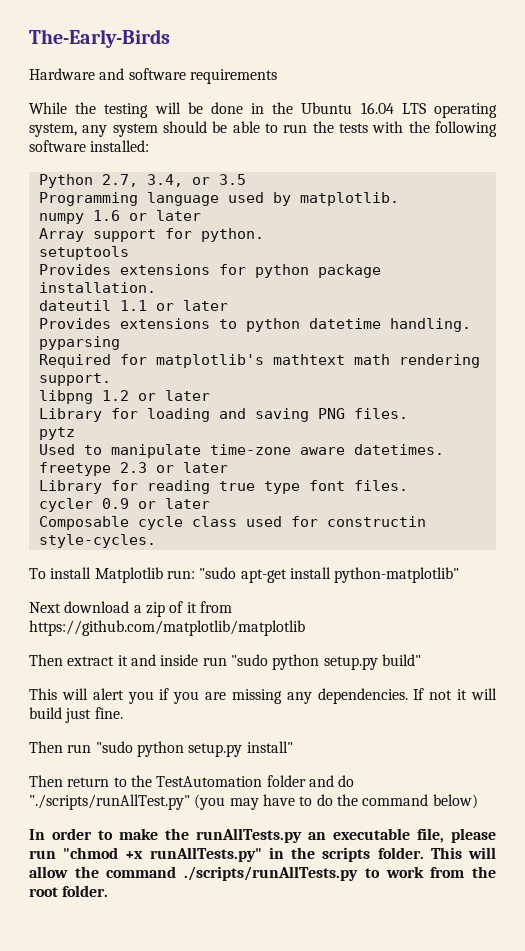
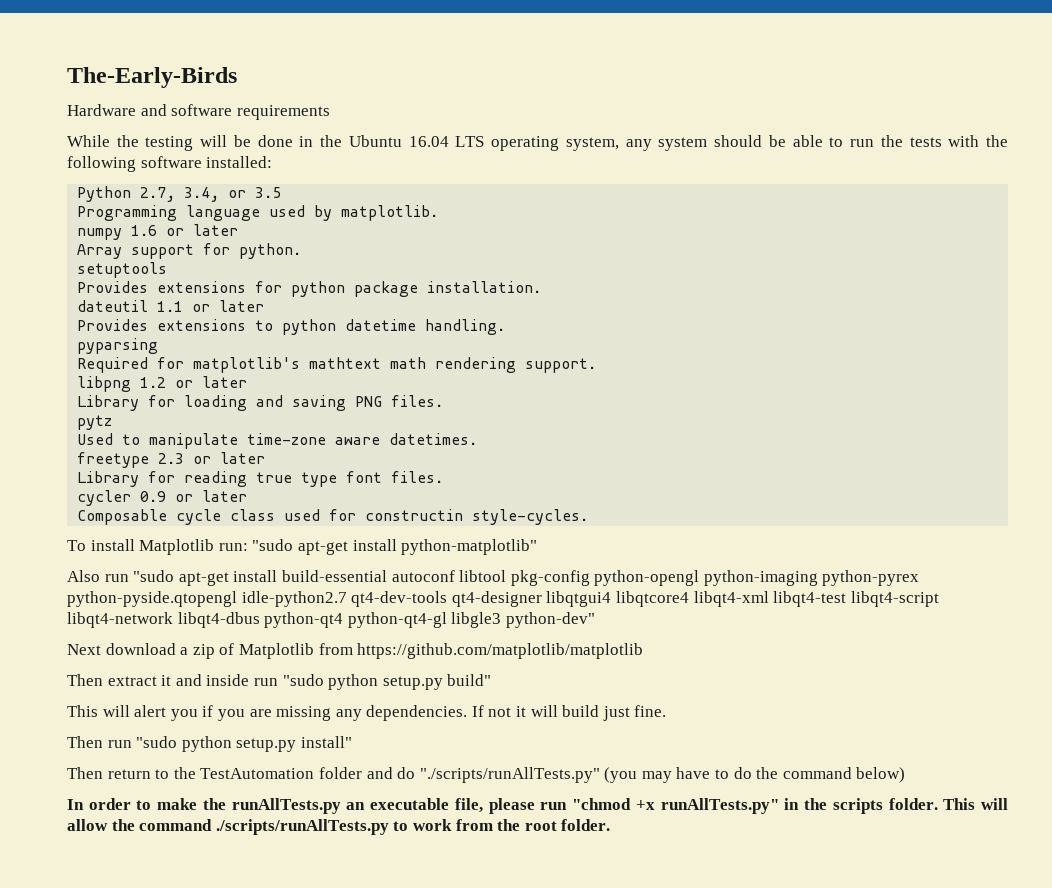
+ Also run "sudo apt-get install build-essential autoconf libtool pkg-config python-opengl python-imaging python-pyrex python-pyside.qtopengl idle-python2.7 qt4-dev-tools qt4-designer libqtgui4 libqtcore4 libqt4-xml libqt4-test libqt4-script libqt4-network libqt4-dbus python-qt4 python-qt4-gl libgle3 python-dev"
- Next download a zip of it from https://github.com/matplotlib/matplotlib
+ Next download a zip of Matplotlib from https://github.com/matplotlib/matplotlib
- Then return to the TestAutomation folder and do "./scripts/runAllTest.py" (you may have to do the command below)
+ Then return to the TestAutomation folder and do "./scripts/runAllTests.py" (you may have to do the command below)

